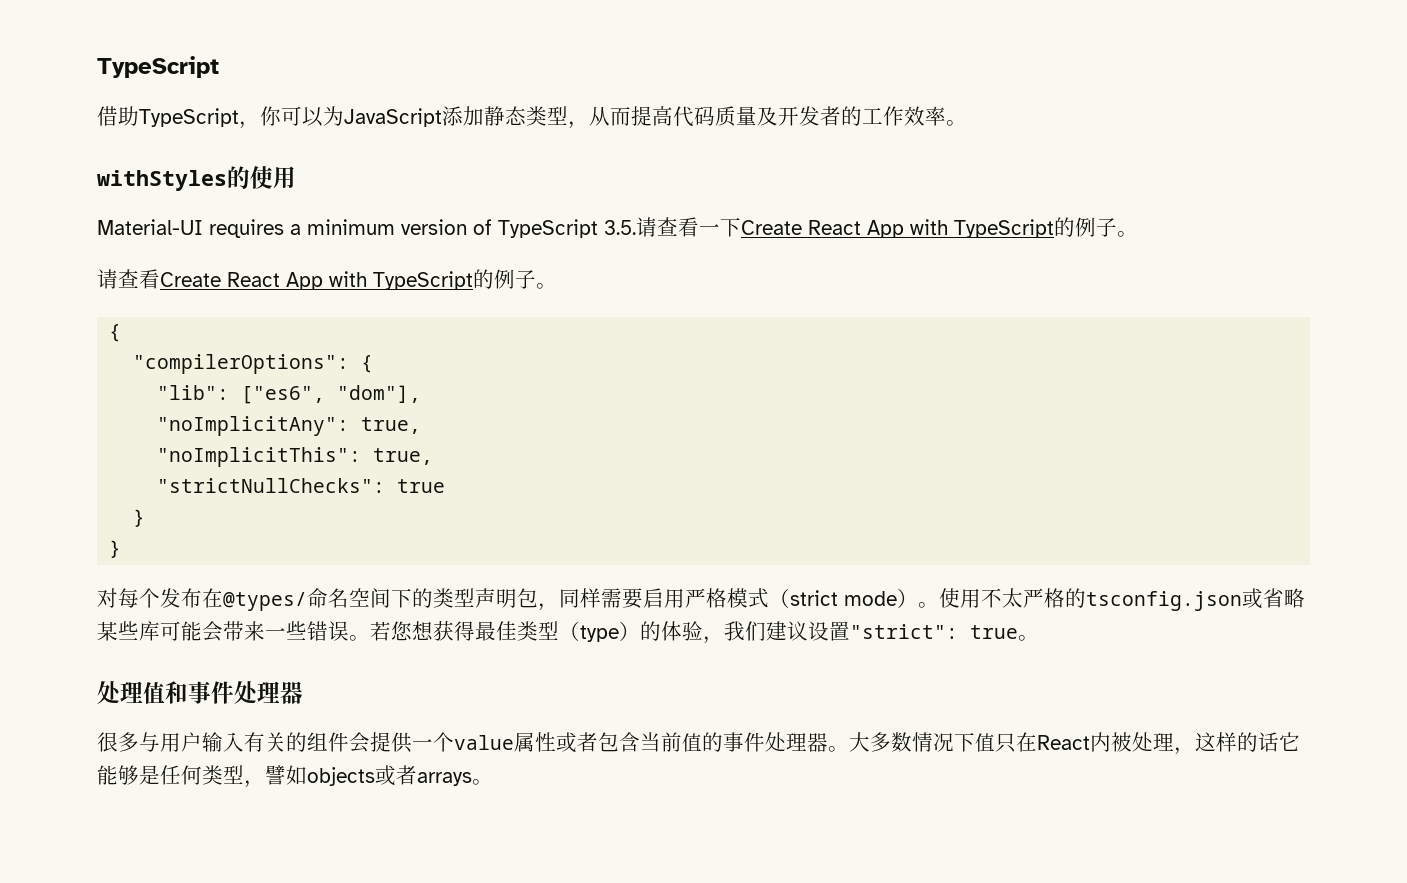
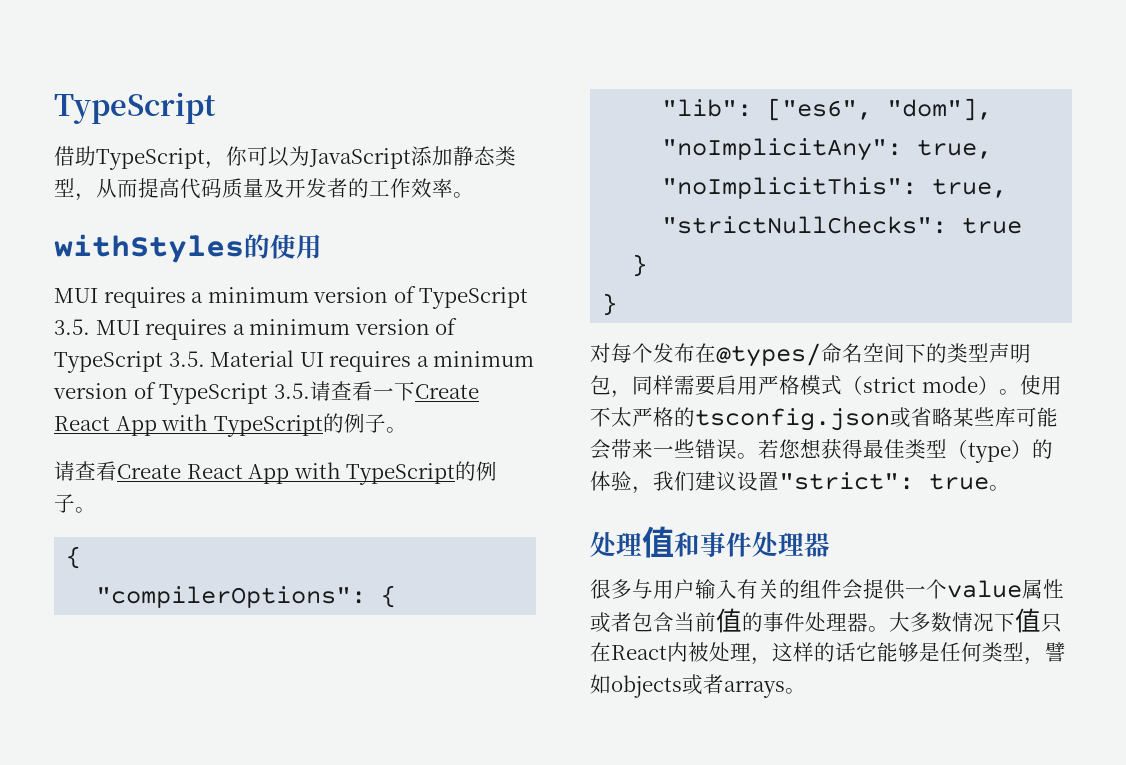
- Material-UI requires a minimum version of TypeScript 3.5.请查看一下Create React App with TypeScript的例子。
+ MUI requires a minimum version of TypeScript 3.5. MUI requires a minimum version of TypeScript 3.5. Material UI requires a minimum version of TypeScript 3.5.请查看一下Create React App with TypeScript的例子。

